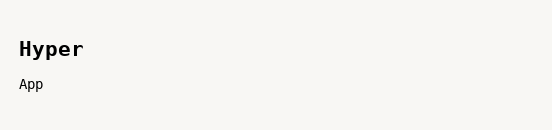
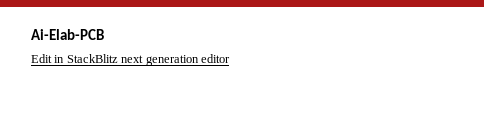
- Hyper
- App
+ Ai-Elab-PCB
+ Edit in StackBlitz next generation editor

